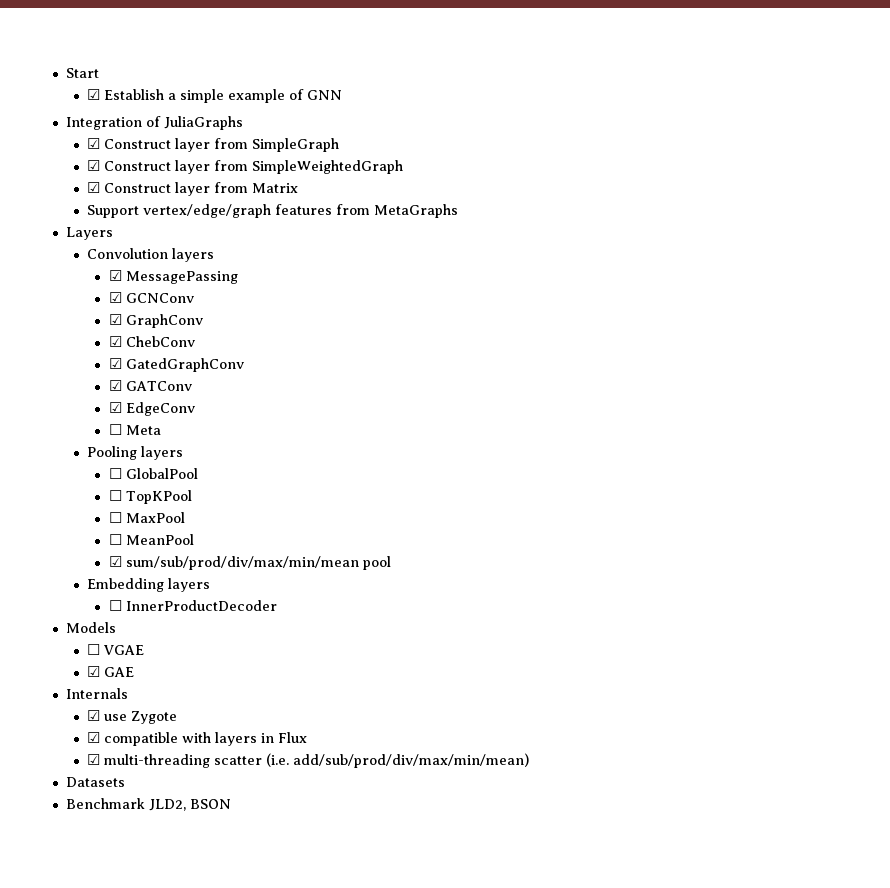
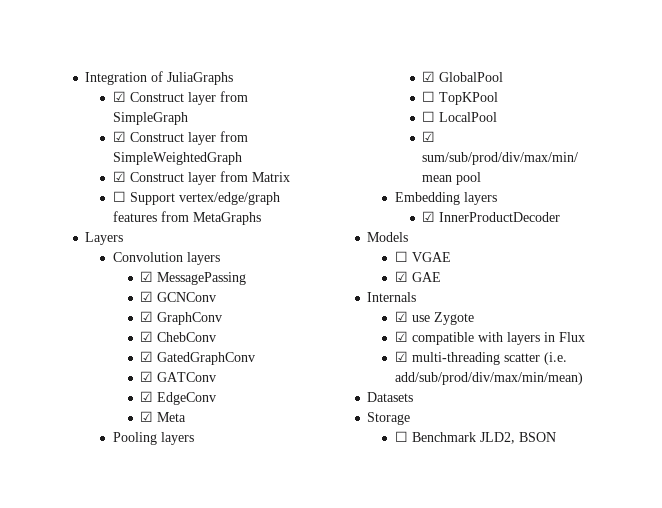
- Start
- ☑ Establish a simple example of GNN
- Support vertex/edge/graph features from MetaGraphs
+ ☐ Support vertex/edge/graph features from MetaGraphs
- ☐ Meta
+ ☑ Meta
- ☐ GlobalPool
+ ☑ GlobalPool
- ☐ MaxPool
- ☐ MeanPool
+ ☐ LocalPool
- ☐ InnerProductDecoder
+ ☑ InnerProductDecoder
- Benchmark JLD2, BSON
+ Storage
+ ☐ Benchmark JLD2, BSON

